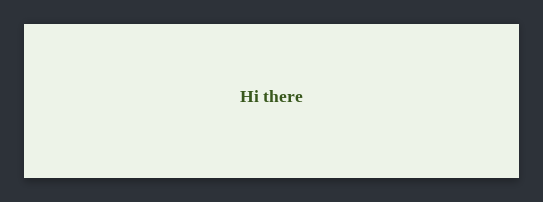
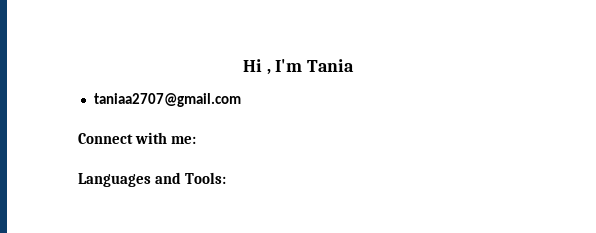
- Hi there
+ Hi , I'm Tania
+ taniaa2707@gmail.com
+ Connect with me:
+ Languages and Tools:

